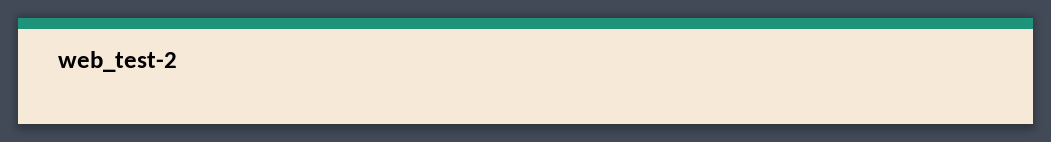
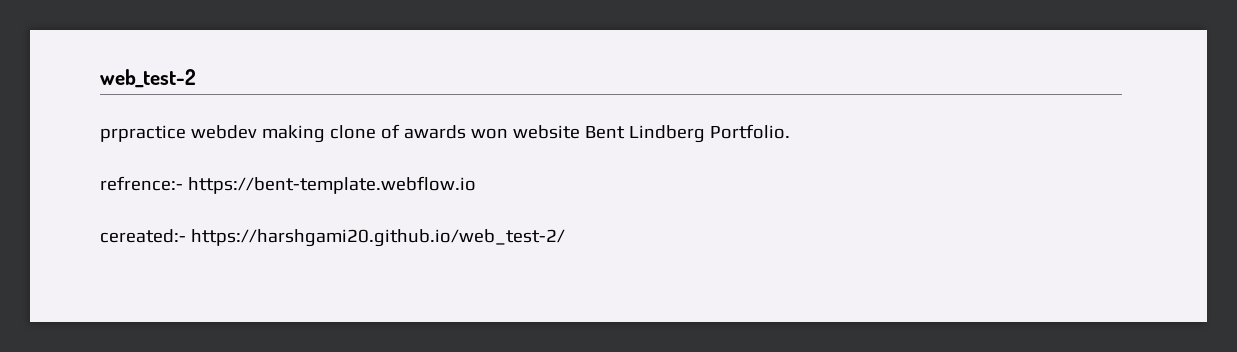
+ prpractice webdev making clone of awards won website Bent Lindberg Portfolio.
+ refrence:- https://bent-template.webflow.io
+ cereated:- https://harshgami20.github.io/web_test-2/

